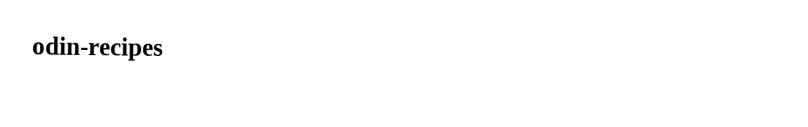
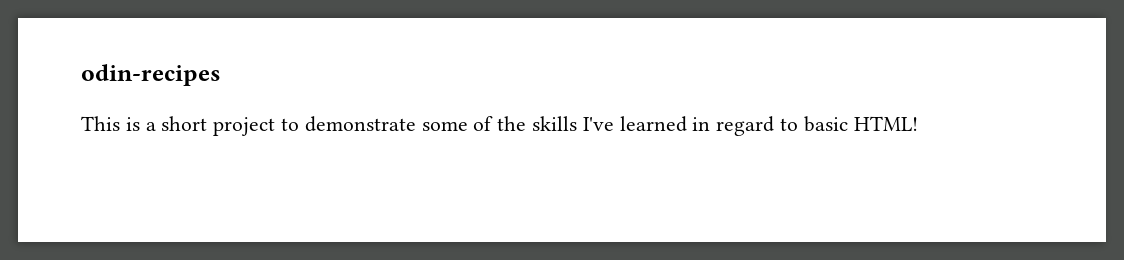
+ This is a short project to demonstrate some of the skills I've learned in regard to basic HTML!

